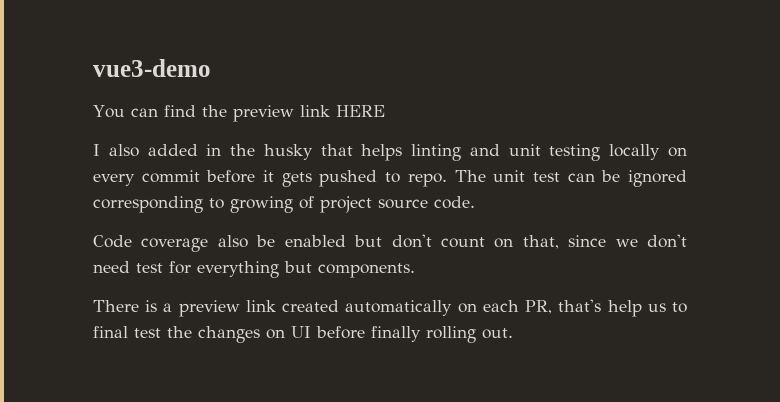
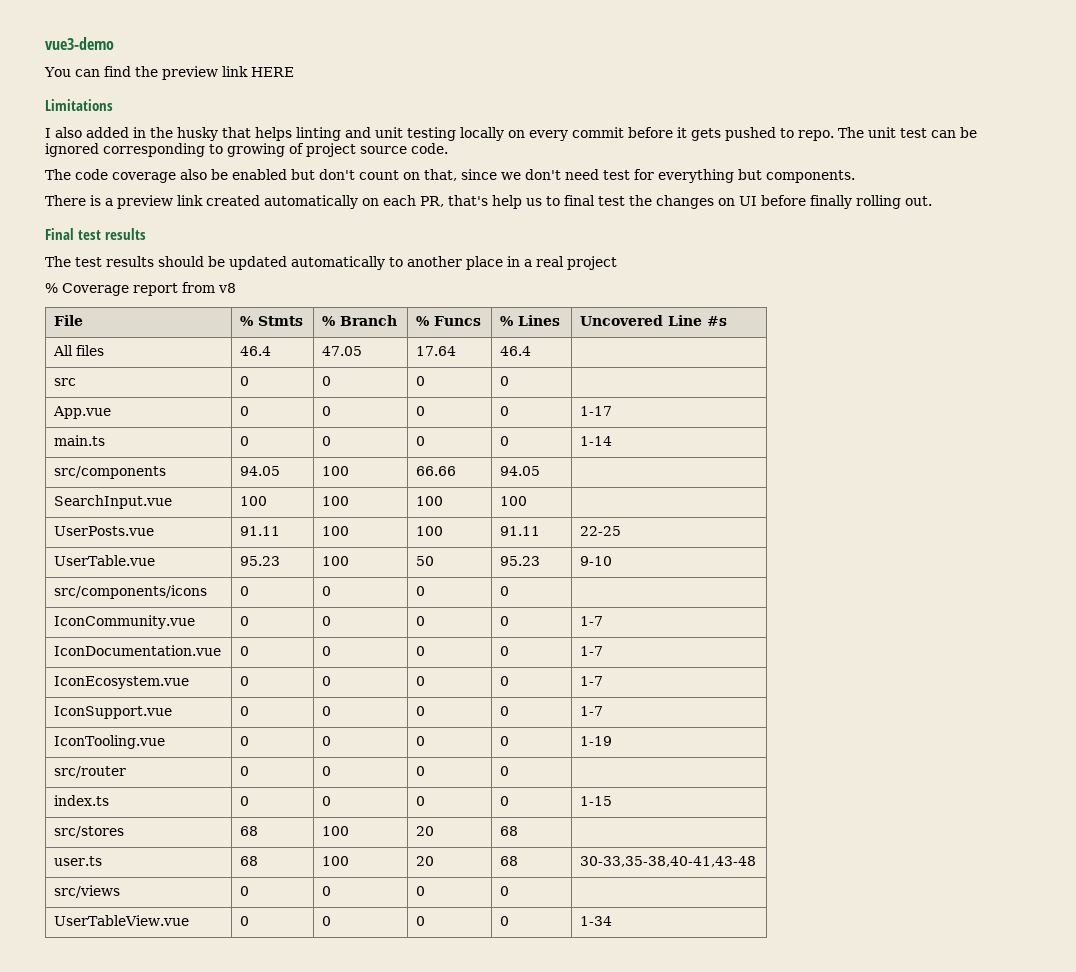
+ Limitations
- Code coverage also be enabled but don't count on that, since we don't need test for everything but components.
+ The code coverage also be enabled but don't count on that, since we don't need test for everything but components.
+ Final test results
+ The test results should be updated automatically to another place in a real project
+ % Coverage report from v8
+ File | % Stmts | % Branch | % Funcs | % Lines | Uncovered Line #s
+ All files | 46.4 | 47.05 | 17.64 | 46.4 |
+ src | 0 | 0 | 0 | 0 |
+ App.vue | 0 | 0 | 0 | 0 | 1-17
+ main.ts | 0 | 0 | 0 | 0 | 1-14
+ src/components | 94.05 | 100 | 66.66 | 94.05 |
+ SearchInput.vue | 100 | 100 | 100 | 100 |
+ UserPosts.vue | 91.11 | 100 | 100 | 91.11 | 22-25
+ UserTable.vue | 95.23 | 100 | 50 | 95.23 | 9-10
+ src/components/icons | 0 | 0 | 0 | 0 |
+ IconCommunity.vue | 0 | 0 | 0 | 0 | 1-7
+ IconDocumentation.vue | 0 | 0 | 0 | 0 | 1-7
+ IconEcosystem.vue | 0 | 0 | 0 | 0 | 1-7
+ IconSupport.vue | 0 | 0 | 0 | 0 | 1-7
+ IconTooling.vue | 0 | 0 | 0 | 0 | 1-19
+ src/router | 0 | 0 | 0 | 0 |
+ index.ts | 0 | 0 | 0 | 0 | 1-15
+ src/stores | 68 | 100 | 20 | 68 |
+ user.ts | 68 | 100 | 20 | 68 | 30-33,35-38,40-41,43-48
+ src/views | 0 | 0 | 0 | 0 |
+ UserTableView.vue | 0 | 0 | 0 | 0 | 1-34

